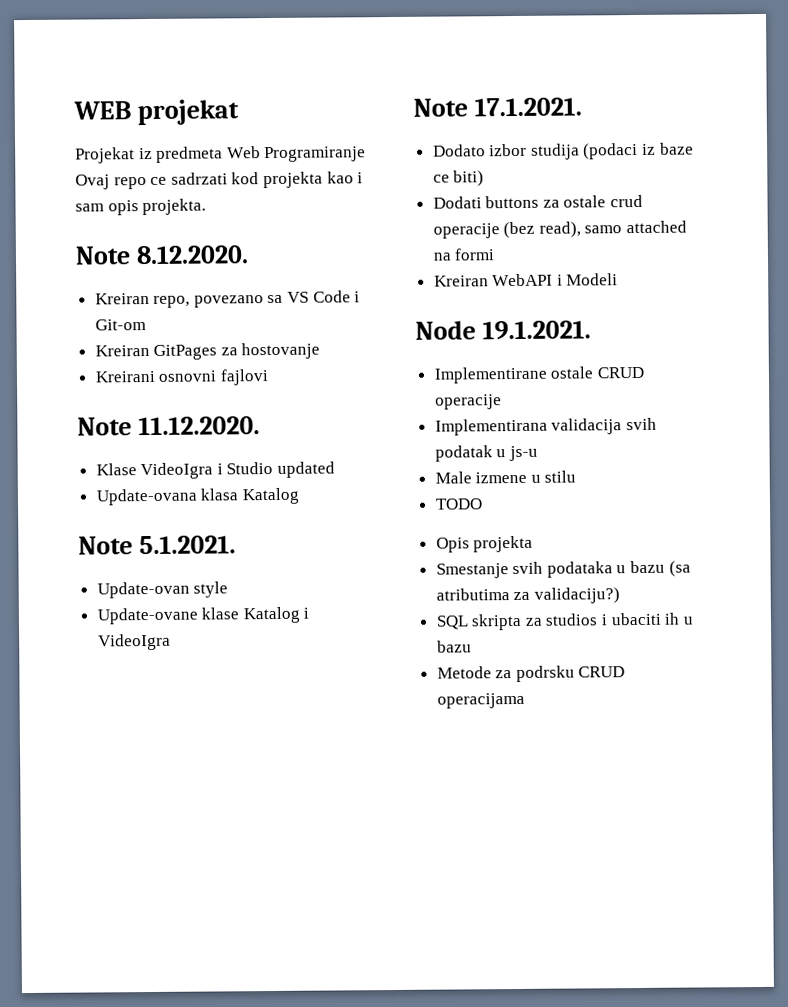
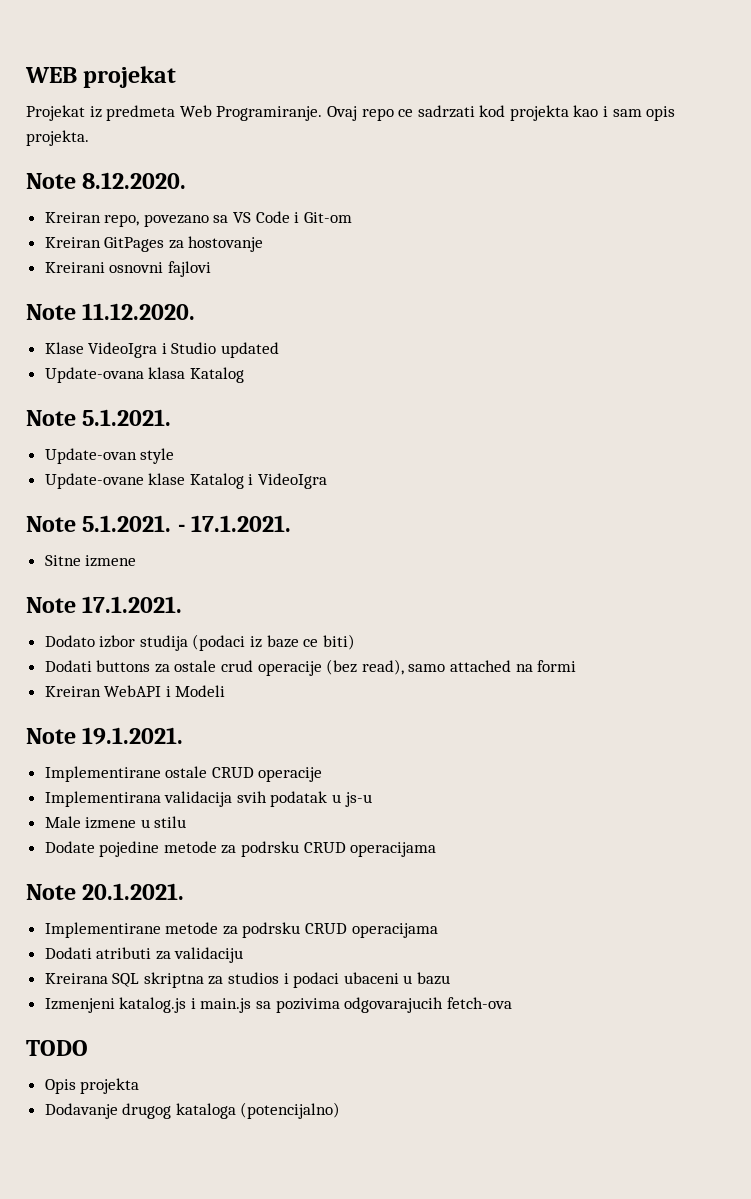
- Projekat iz predmeta Web Programiranje Ovaj repo ce sadrzati kod projekta kao i sam opis projekta.
+ Projekat iz predmeta Web Programiranje. Ovaj repo ce sadrzati kod projekta kao i sam opis projekta.
+ Note 5.1.2021. - 17.1.2021.
+ Sitne izmene
- Node 19.1.2021.
+ Note 19.1.2021.
+ Dodate pojedine metode za podrsku CRUD operacijama
+ Note 20.1.2021.
+ Implementirane metode za podrsku CRUD operacijama
+ Dodati atributi za validaciju
+ Kreirana SQL skriptna za studios i podaci ubaceni u bazu
+ Izmenjeni katalog.js i main.js sa pozivima odgovarajucih fetch-ova
  TODO
  Opis projekta
- Smestanje svih podataka u bazu (sa atributima za validaciju?)
- SQL skripta za studios i ubaciti ih u bazu
- Metode za podrsku CRUD operacijama
+ Dodavanje drugog kataloga (potencijalno)

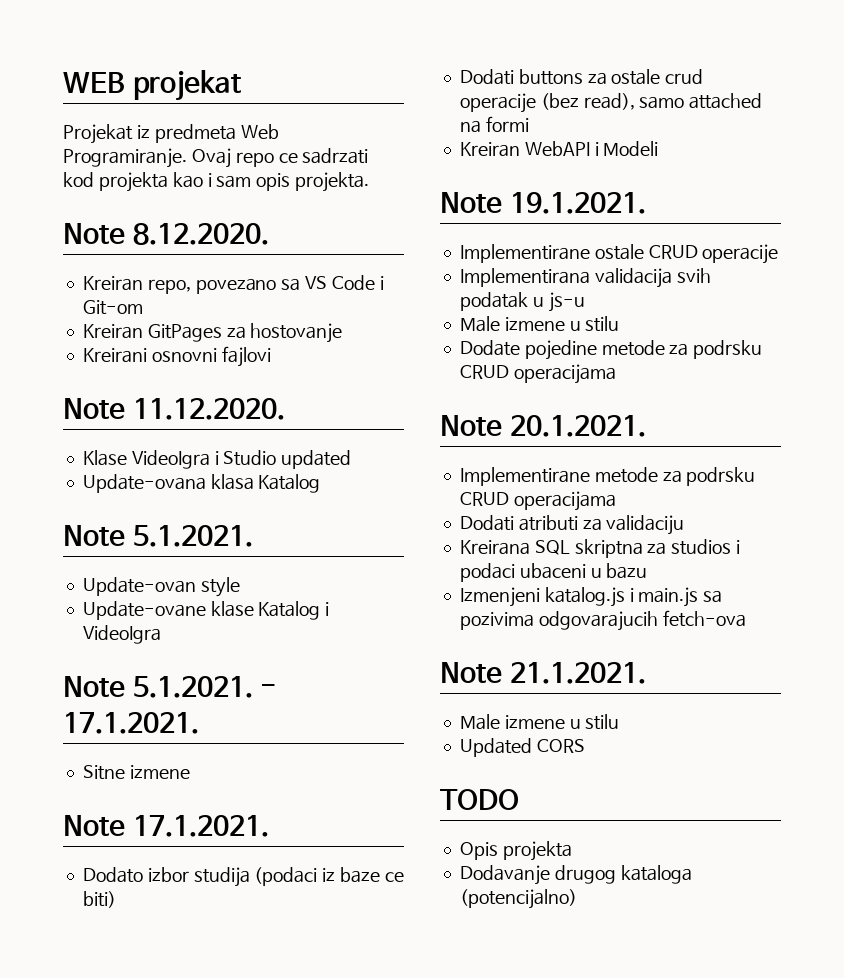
+ Note 21.1.2021.
+ Male izmene u stilu
+ Updated CORS

